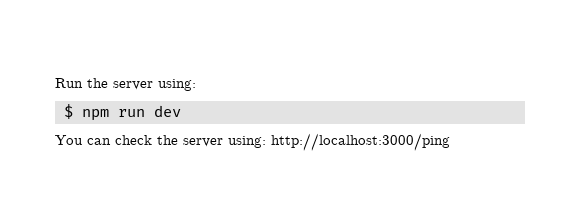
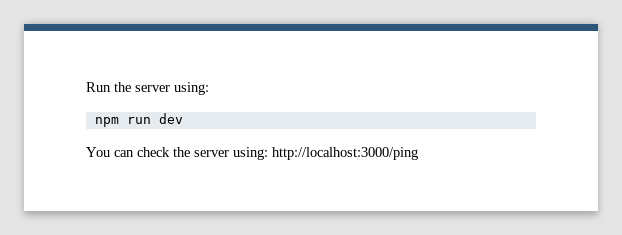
- $ npm run dev
+ npm run dev

